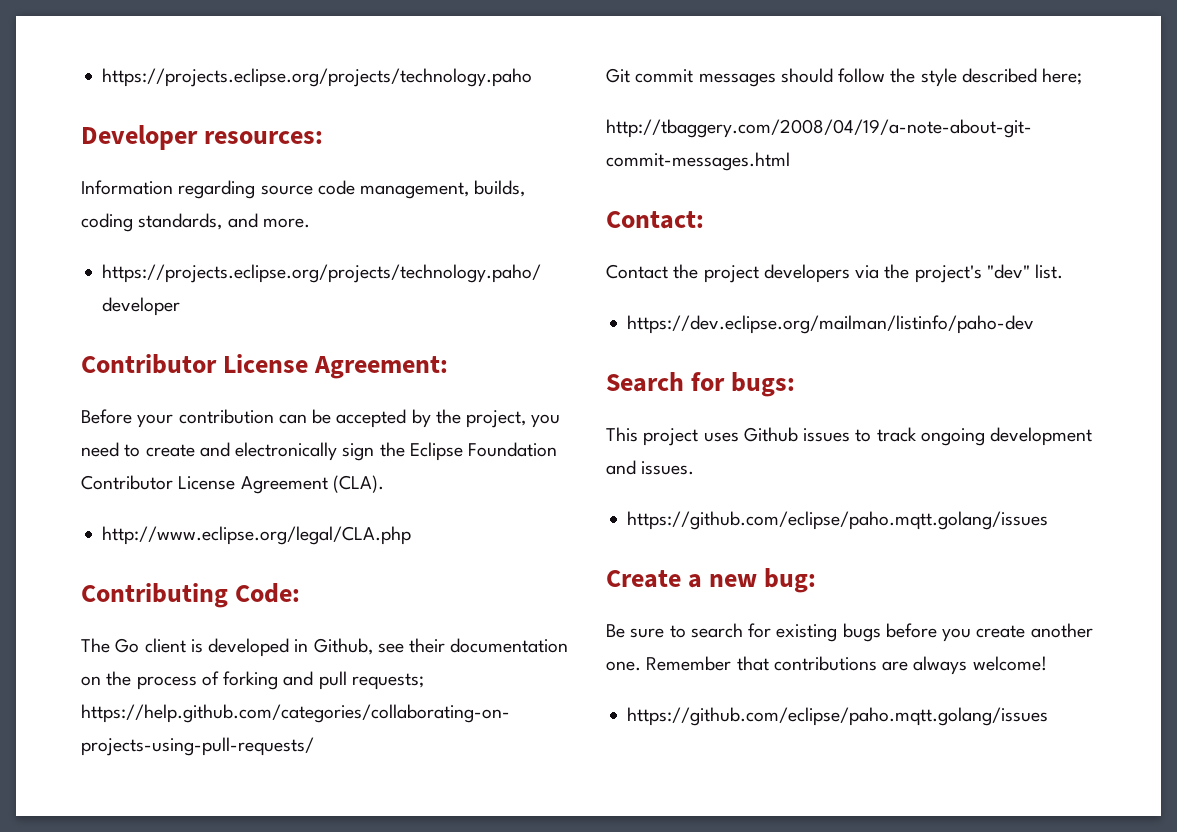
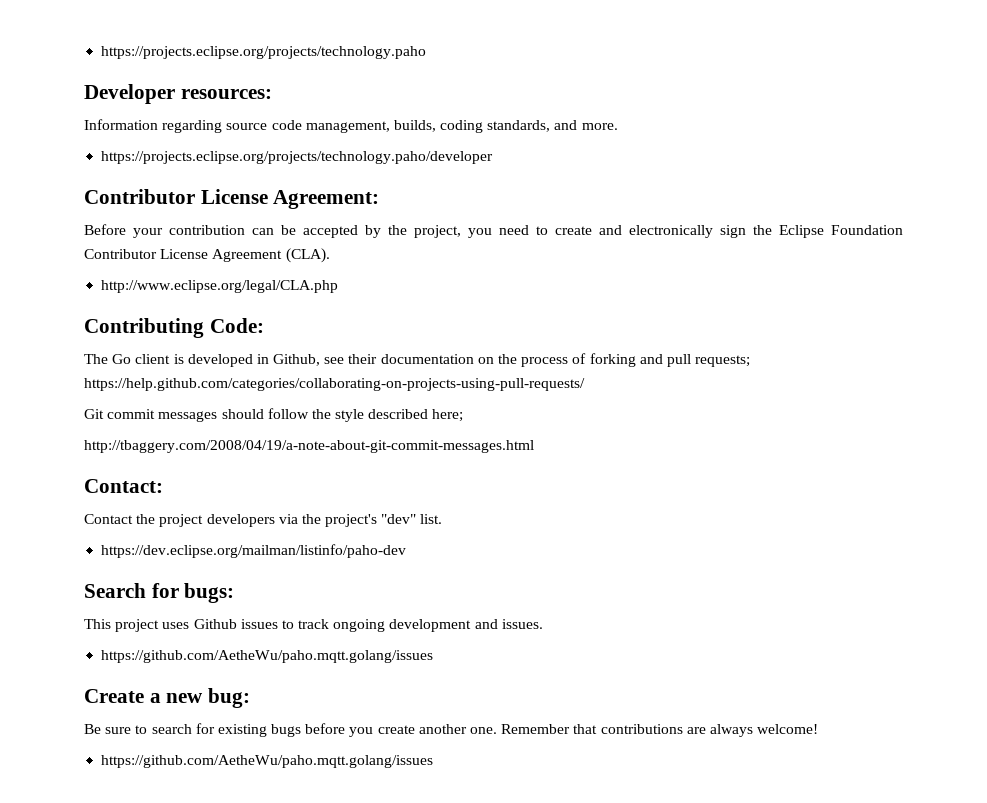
  This project uses Github issues to track ongoing development and issues.
- https://github.com/eclipse/paho.mqtt.golang/issues
+ https://github.com/AetheWu/paho.mqtt.golang/issues
  Remember that contributions are always welcome!
- https://github.com/eclipse/paho.mqtt.golang/issues
+ https://github.com/AetheWu/paho.mqtt.golang/issues

